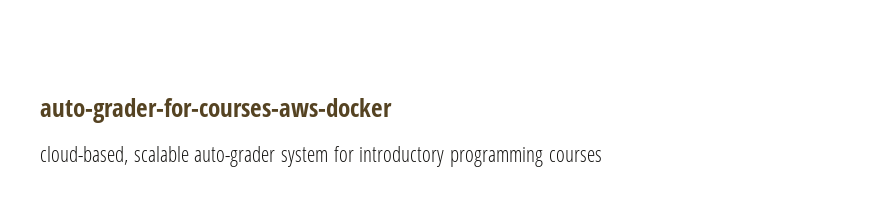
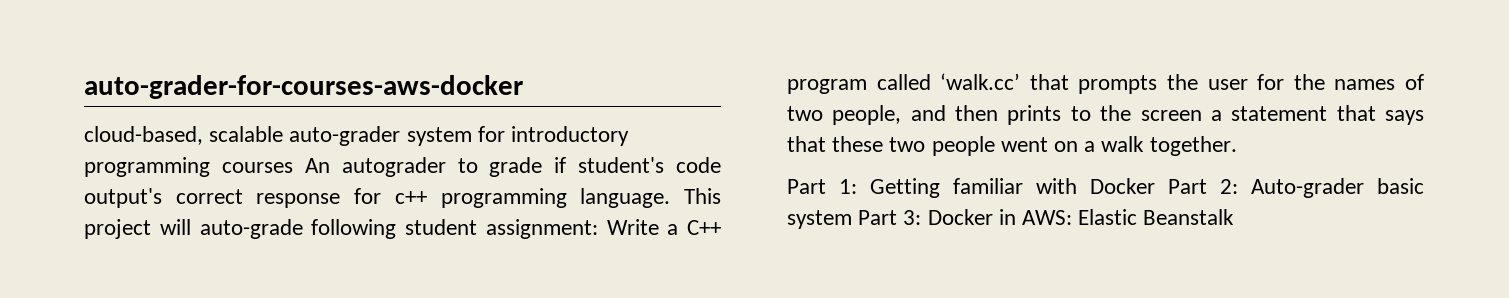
- cloud-based, scalable auto-grader system for introductory programming courses
+ cloud-based, scalable auto-grader system for introductory programming courses An autograder to grade if student's code output's correct response for c++ programming language. This project will auto-grade following student assignment: Write a C++ program called ‘walk.cc’ that prompts the user for the names of two people, and then prints to the screen a statement that says that these two people went on a walk together.
+ Part 1: Getting familiar with Docker Part 2: Auto-grader basic system Part 3: Docker in AWS: Elastic Beanstalk

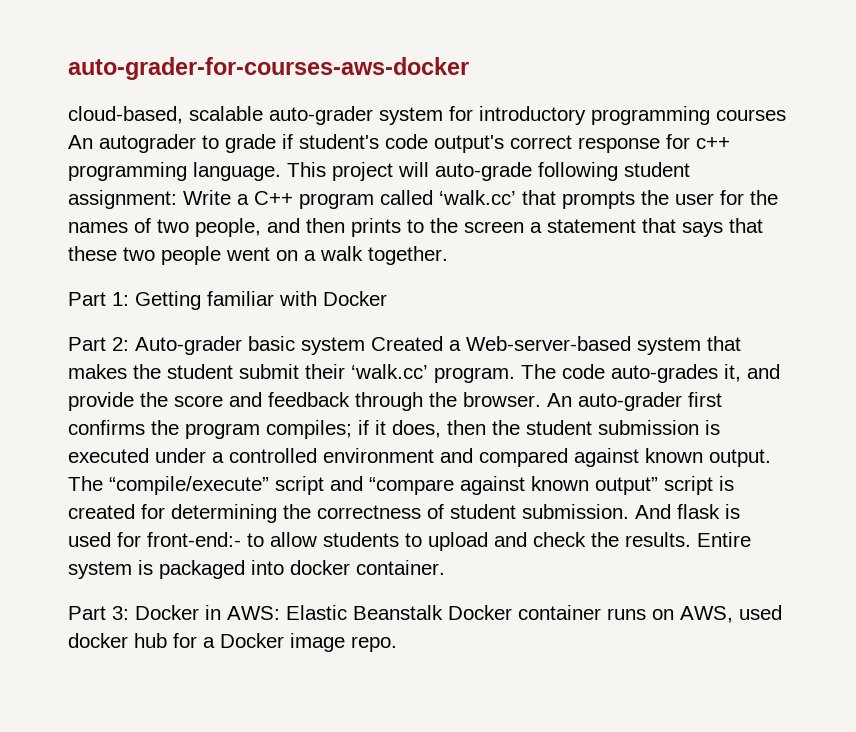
- Part 1: Getting familiar with Docker Part 2: Auto-grader basic system Part 3: Docker in AWS: Elastic Beanstalk
+ Part 1: Getting familiar with Docker
+ Part 2: Auto-grader basic system Created a Web-server-based system that makes the student submit their ‘walk.cc’ program. The code auto-grades it, and provide the score and feedback through the browser. An auto-grader first confirms the program compiles; if it does, then the student submission is executed under a controlled environment and compared against known output. The “compile/execute” script and “compare against known output” script is created for determining the correctness of student submission. And flask is used for front-end:- to allow students to upload and check the results. Entire system is packaged into docker container.
+ Part 3: Docker in AWS: Elastic Beanstalk Docker container runs on AWS, used docker hub for a Docker image repo.

